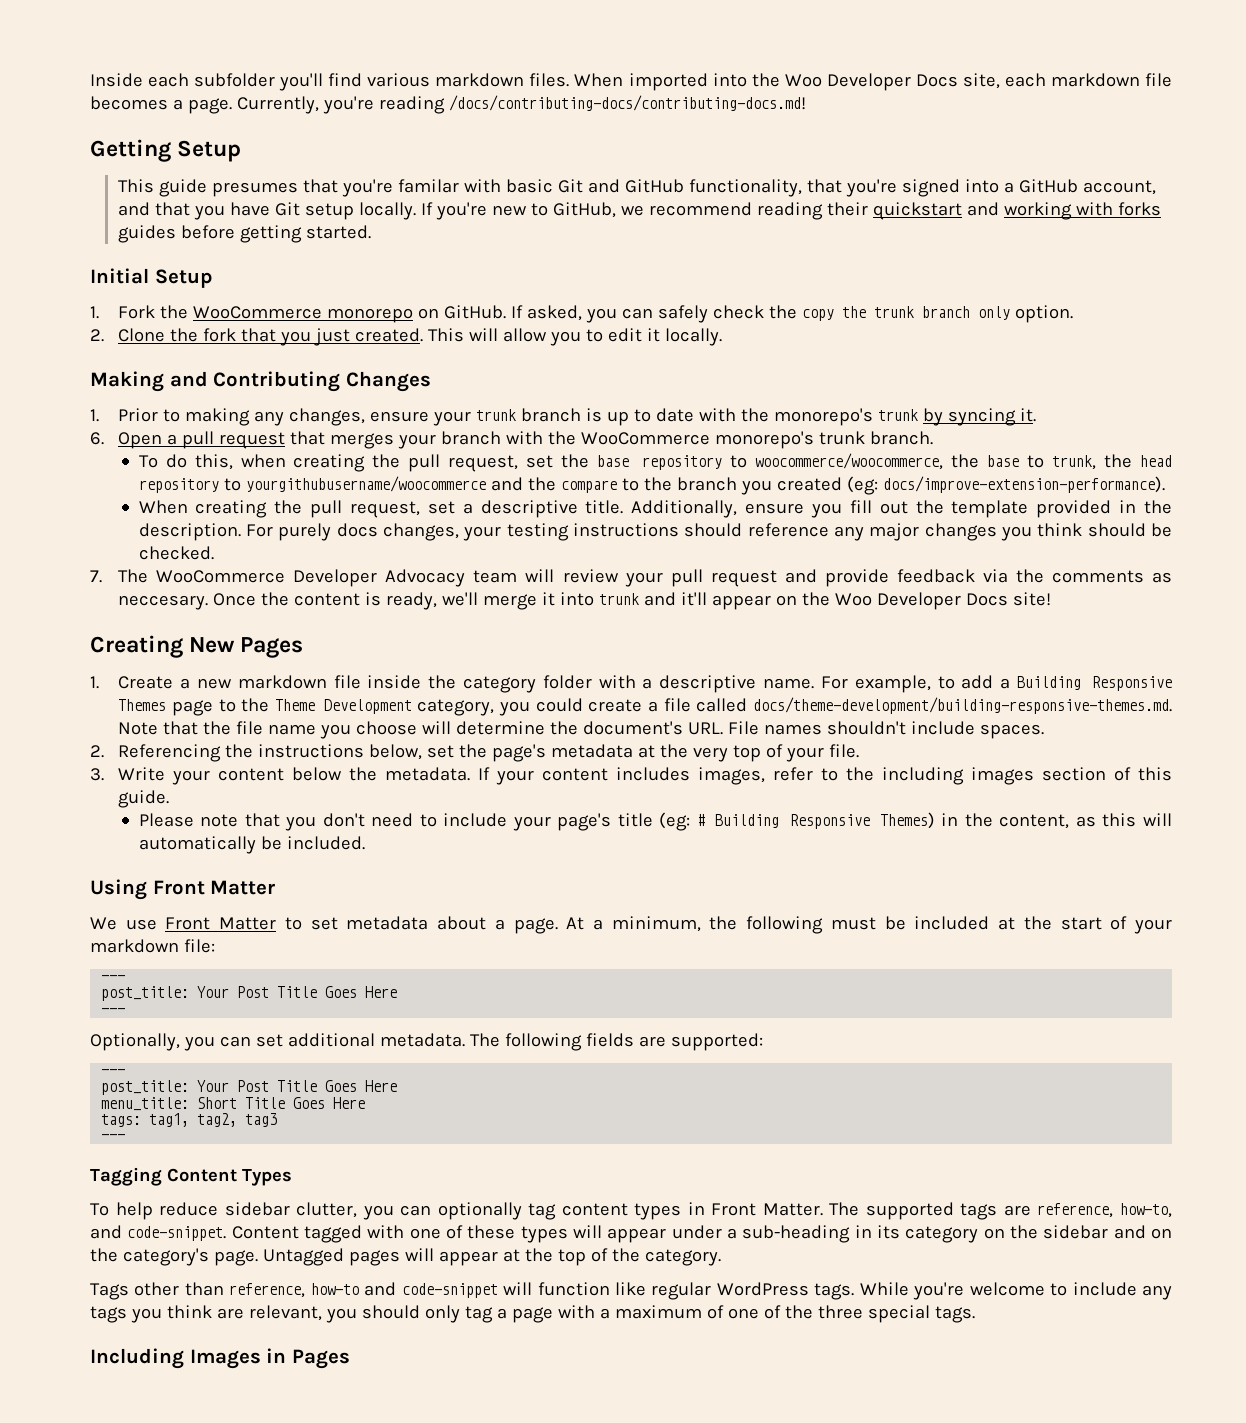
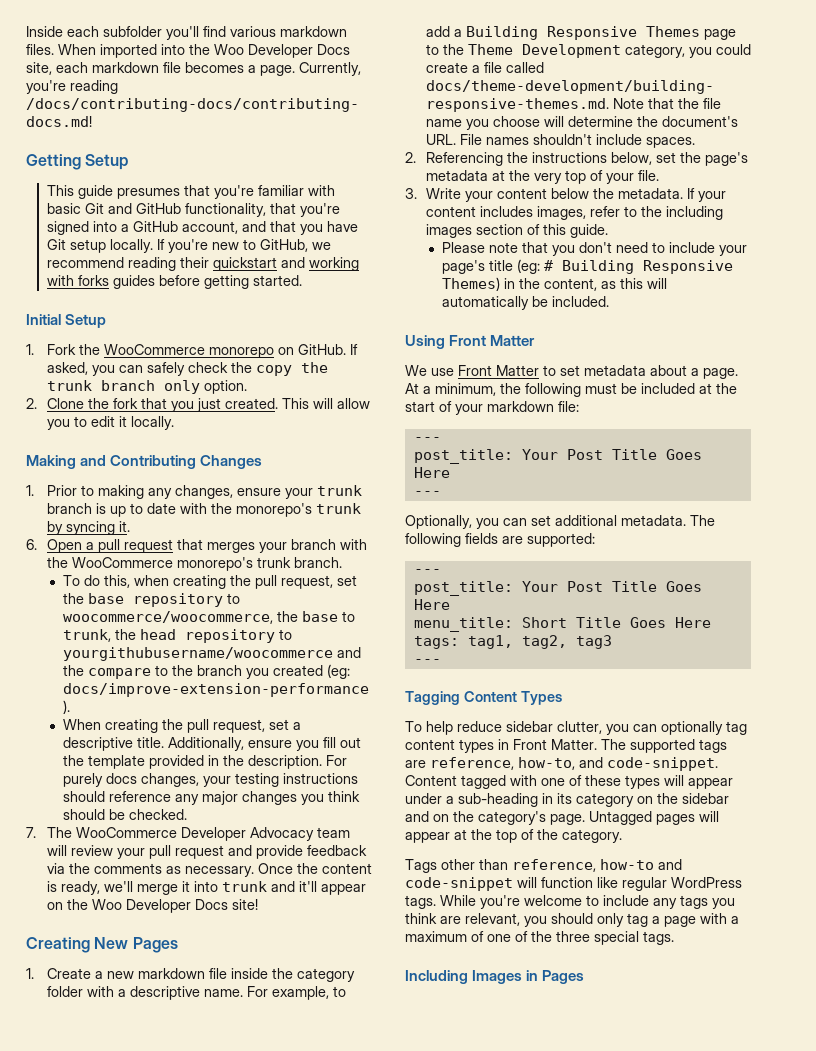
- This guide presumes that you're familar with basic Git and GitHub functionality, that you're signed into a GitHub account, and that you have Git setup locally.
+ This guide presumes that you're familiar with basic Git and GitHub functionality, that you're signed into a GitHub account, and that you have Git setup locally.
- 7. The WooCommerce Developer Advocacy team will review your pull request and provide feedback via the comments as neccesary.
+ 7. The WooCommerce Developer Advocacy team will review your pull request and provide feedback via the comments as necessary.

